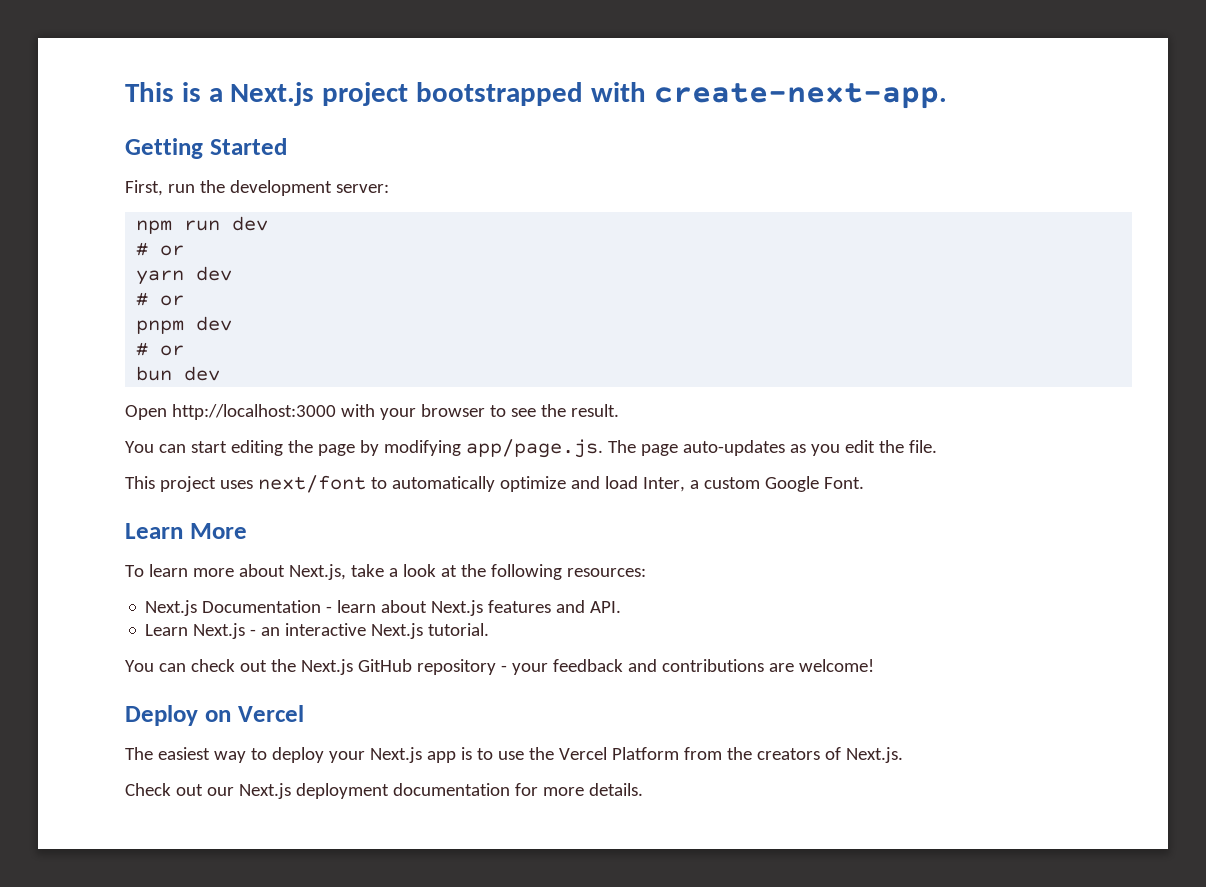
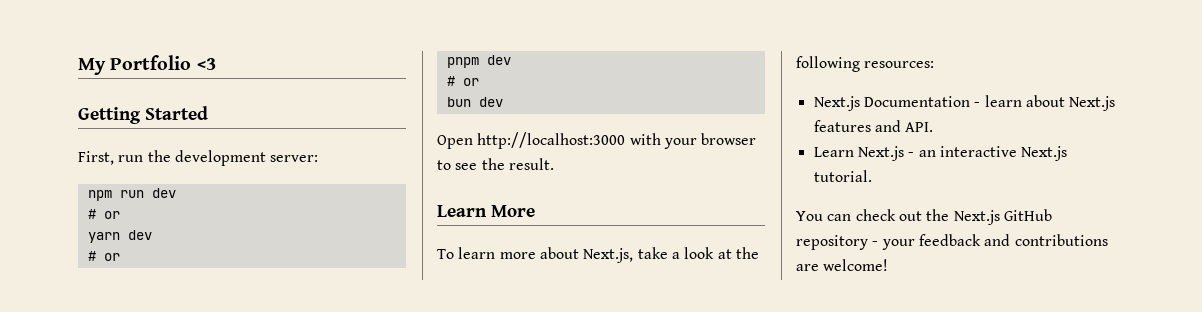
- This is a Next.js project bootstrapped with create-next-app.
+ My Portfolio <3
- You can start editing the page by modifying app/page.js. The page auto-updates as you edit the file.
- This project uses next/font to automatically optimize and load Inter, a custom Google Font.
- Deploy on Vercel
- The easiest way to deploy your Next.js app is to use the Vercel Platform from the creators of Next.js.
- Check out our Next.js deployment documentation for more details.

